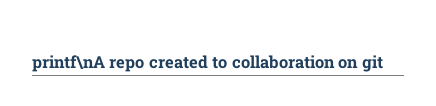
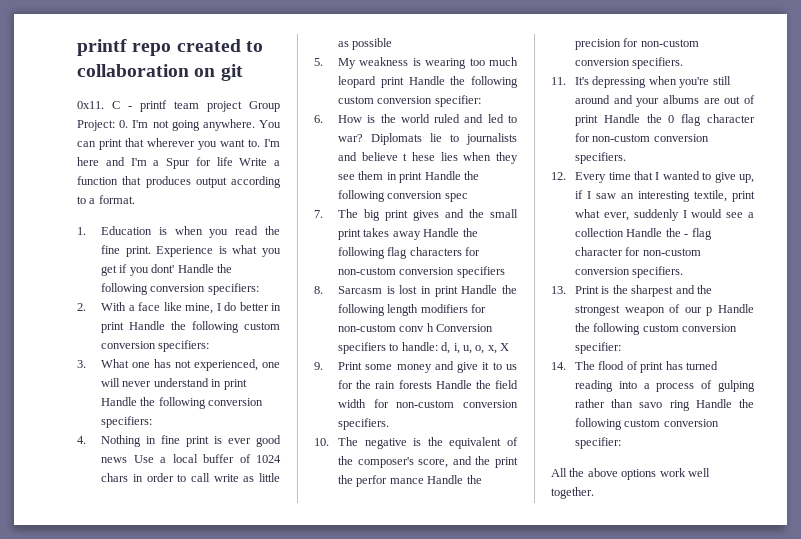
- printf\nA repo created to collaboration on git
+ printf repo created to collaboration on git
+ 0x11. C - printf team project Group Project: 0. I'm not going anywhere. You can print that wherever you want to. I'm here and I'm a Spur for life Write a function that produces output according to a format.
+ 1. Education is when you read the fine print. Experience is what you get if you dont' Handle the following conversion specifiers:
+ 2. With a face like mine, I do better in print Handle the following custom conversion specifiers:
+ 3. What one has not experienced, one will never understand in print Handle the following conversion specifiers:
+ 4. Nothing in fine print is ever good news Use a local buffer of 1024 chars in order to call write as little as possible
+ 5. My weakness is wearing too much leopard print Handle the following custom conversion specifier:
+ 6. How is the world ruled and led to war? Diplomats lie to journalists and believe t hese lies when they see them in print Handle the following conversion spec
+ 7. The big print gives and the small print takes away Handle the following flag characters for non-custom conversion specifiers
+ 8. Sarcasm is lost in print Handle the following length modifiers for non-custom conv h Conversion specifiers to handle: d, i, u, o, x, X
+ 9. Print some money and give it to us for the rain forests Handle the field width for non-custom conversion specifiers.
+ 10. The negative is the equivalent of the composer's score, and the print the perfor mance Handle the precision for non-custom conversion specifiers.
+ 11. It's depressing when you're still around and your albums are out of print Handle the 0 flag character for non-custom conversion specifiers.
+ 12. Every time that I wanted to give up, if I saw an interesting textile, print what ever, suddenly I would see a collection Handle the - flag character for non-custom conversion specifiers.
+ 13. Print is the sharpest and the strongest weapon of our p Handle the following custom conversion specifier:
+ 14. The flood of print has turned reading into a process of gulping rather than savo ring Handle the following custom conversion specifier:
+ All the above options work well together.

